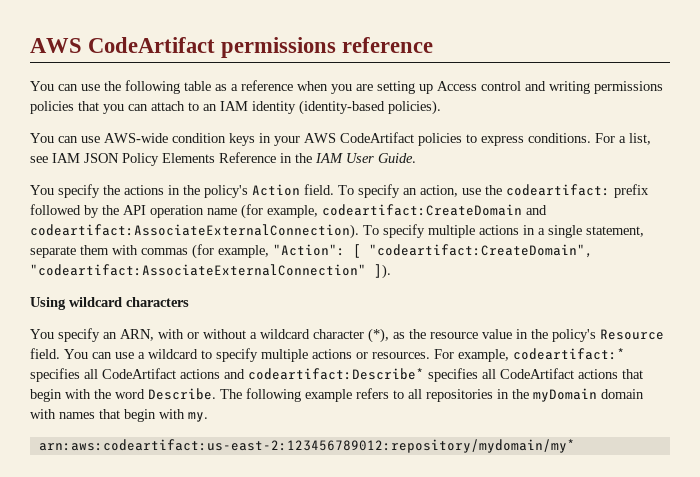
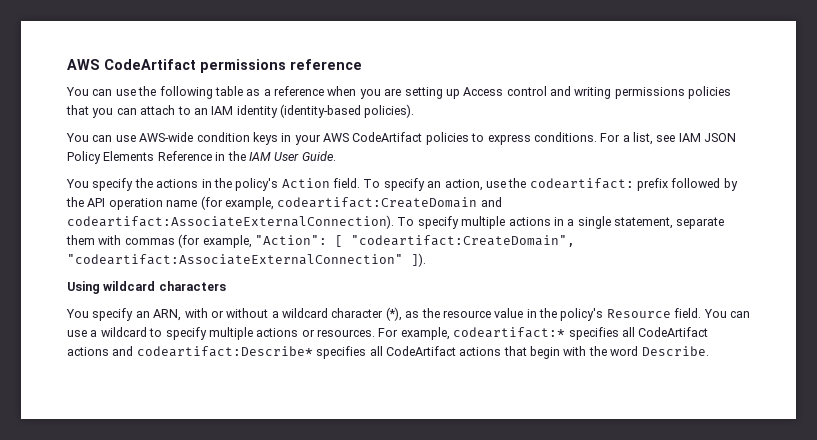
- The following example refers to all repositories in the myDomain domain with names that begin with my.
- arn:aws:codeartifact:us-east-2:123456789012:repository/mydomain/my*

